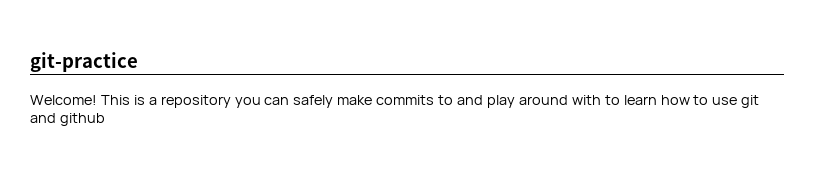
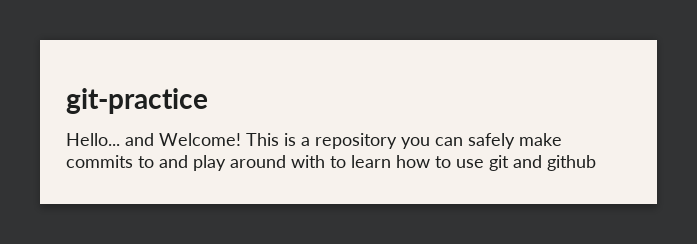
- Welcome!
+ Hello... and Welcome!

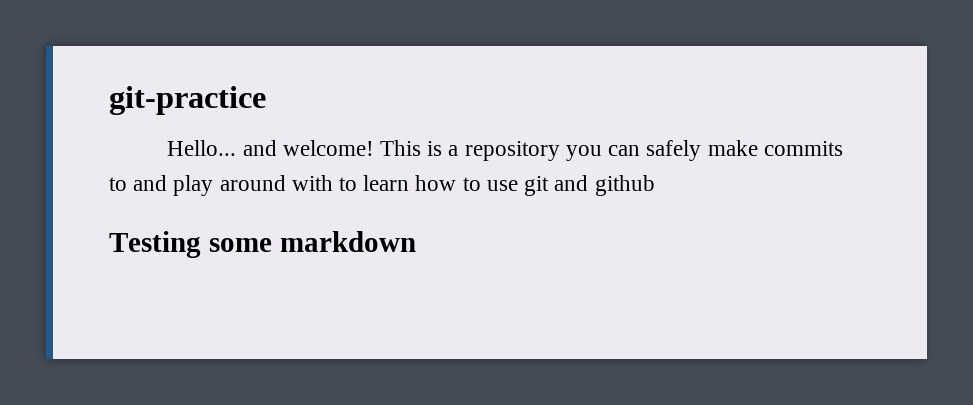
- Hello... and Welcome!
+ Hello... and welcome!
+ Testing some markdown

